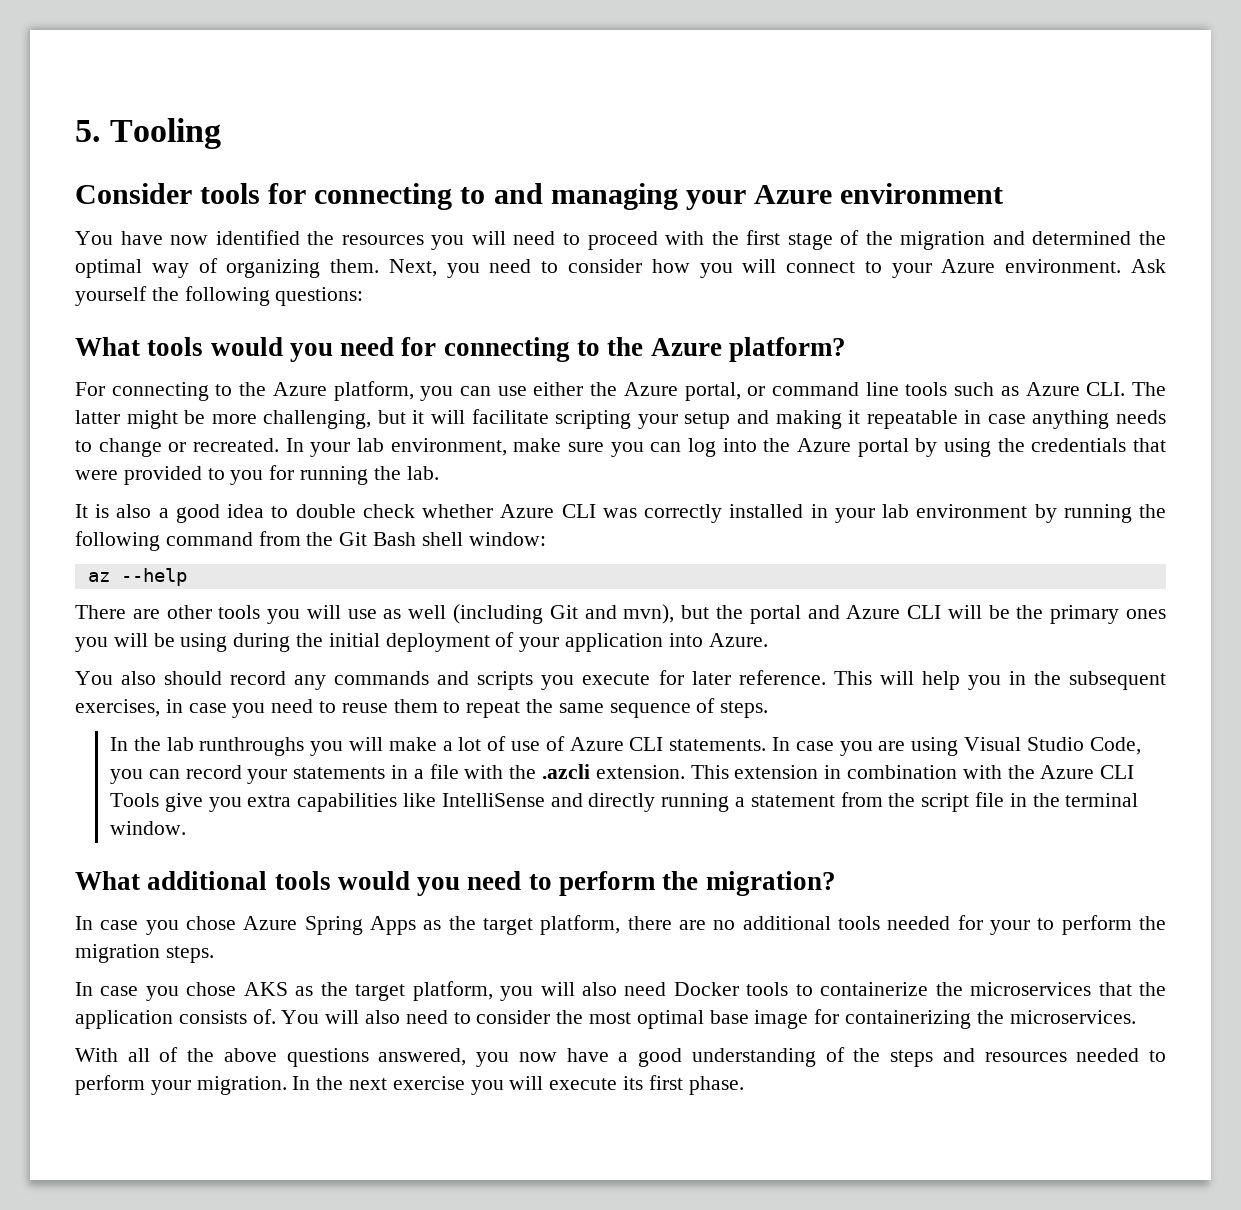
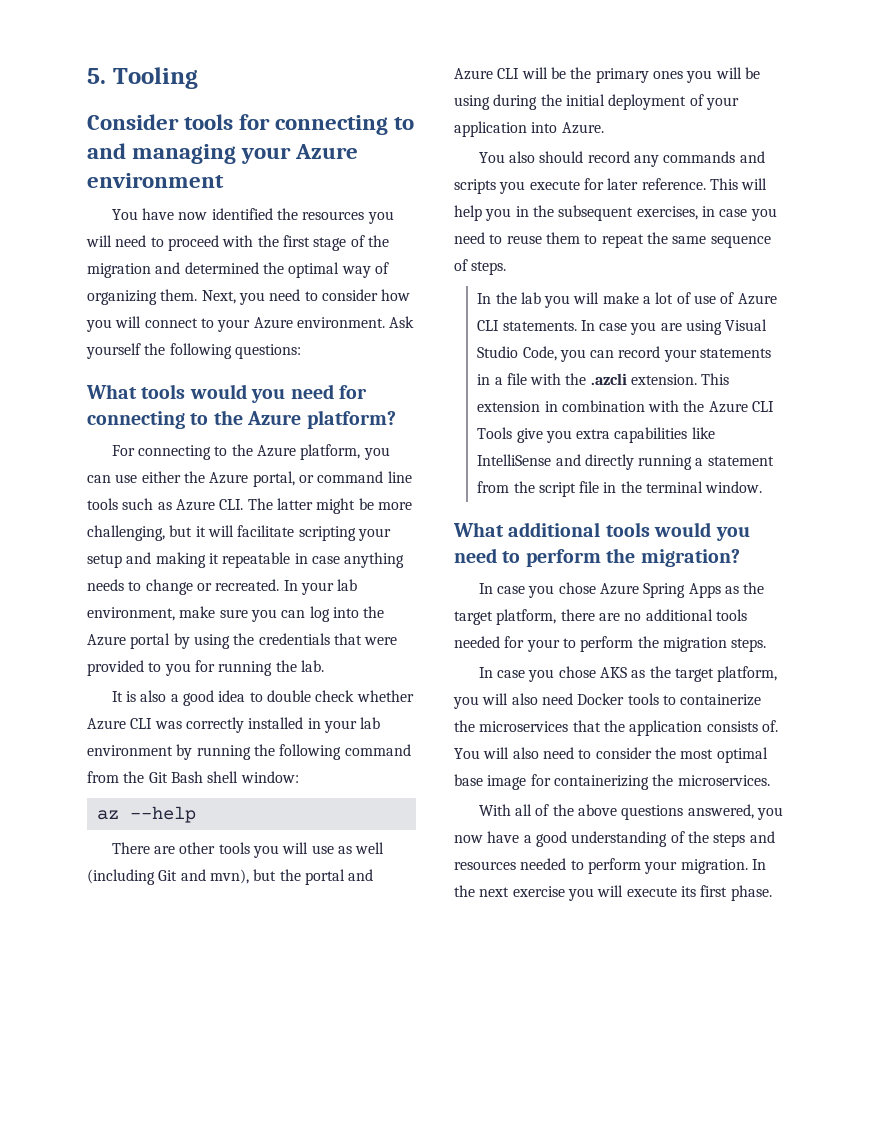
- In the lab runthroughs you will make a lot of use of Azure CLI statements.
+ In the lab you will make a lot of use of Azure CLI statements.

